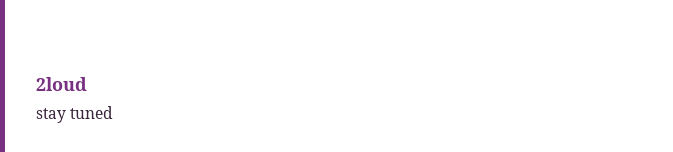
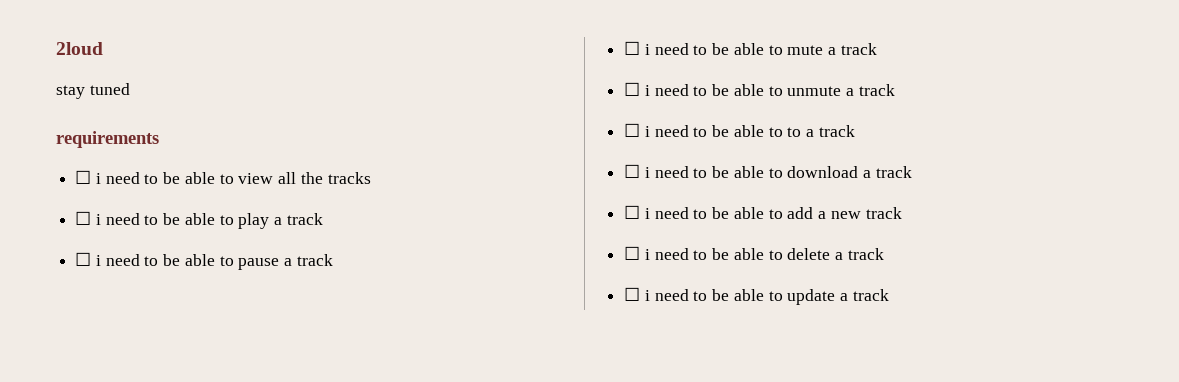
+ requirements
+ ☐ i need to be able to view all the tracks
+ ☐ i need to be able to play a track
+ ☐ i need to be able to pause a track
+ ☐ i need to be able to mute a track
+ ☐ i need to be able to unmute a track
+ ☐ i need to be able to to a track
+ ☐ i need to be able to download a track
+ ☐ i need to be able to add a new track
+ ☐ i need to be able to delete a track
+ ☐ i need to be able to update a track

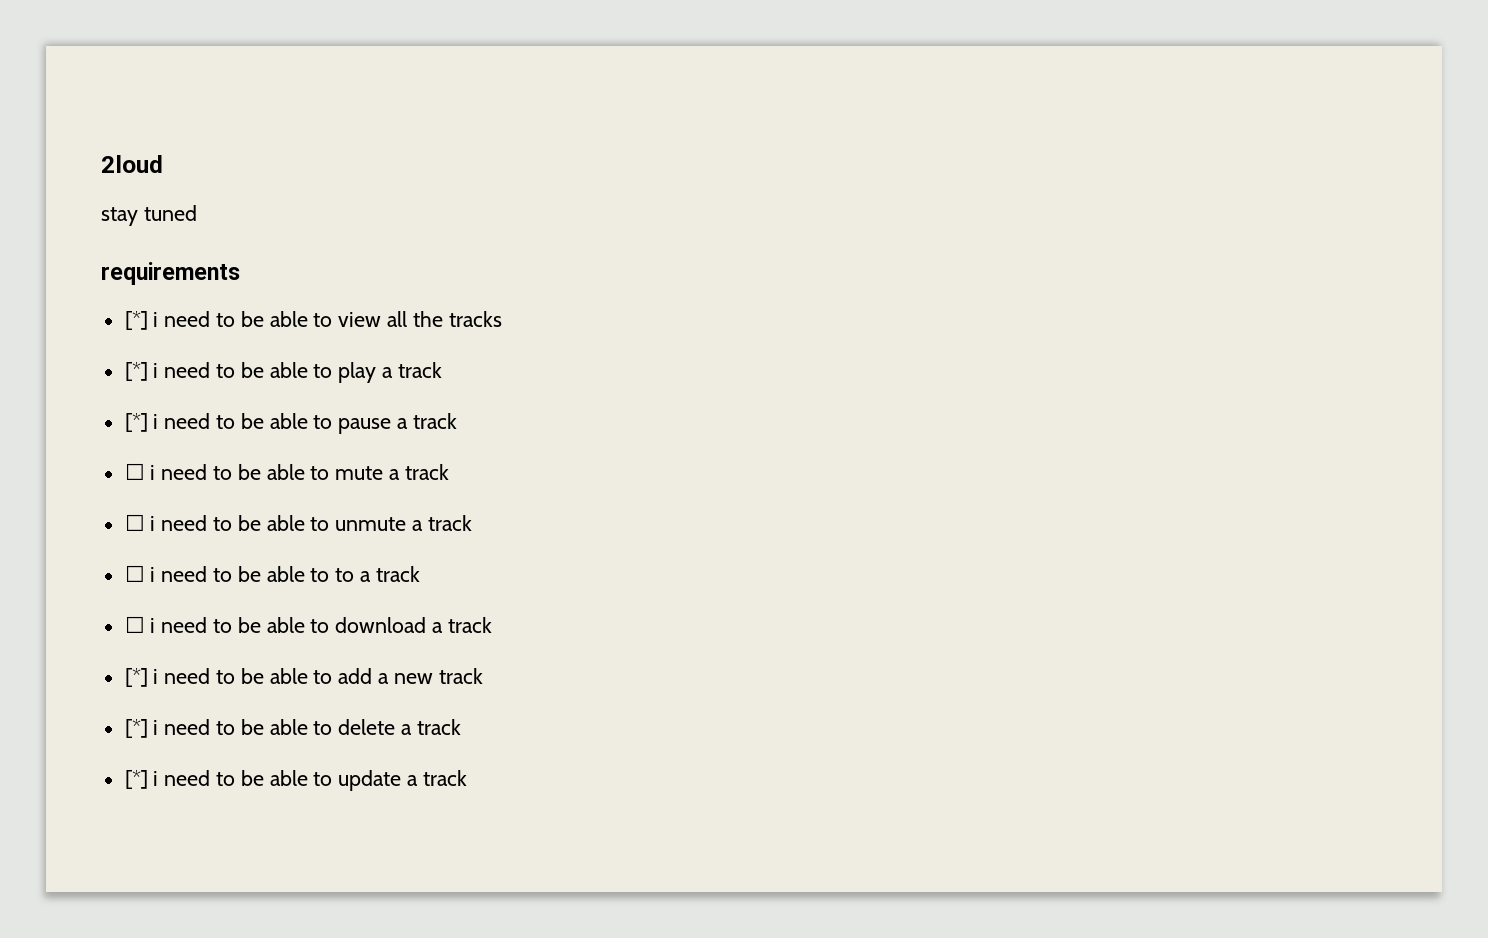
- ☐ i need to be able to view all the tracks
+ [*] i need to be able to view all the tracks
- ☐ i need to be able to play a track
+ [*] i need to be able to play a track
- ☐ i need to be able to pause a track
+ [*] i need to be able to pause a track
- ☐ i need to be able to add a new track
+ [*] i need to be able to add a new track
- ☐ i need to be able to delete a track
+ [*] i need to be able to delete a track
- ☐ i need to be able to update a track
+ [*] i need to be able to update a track

